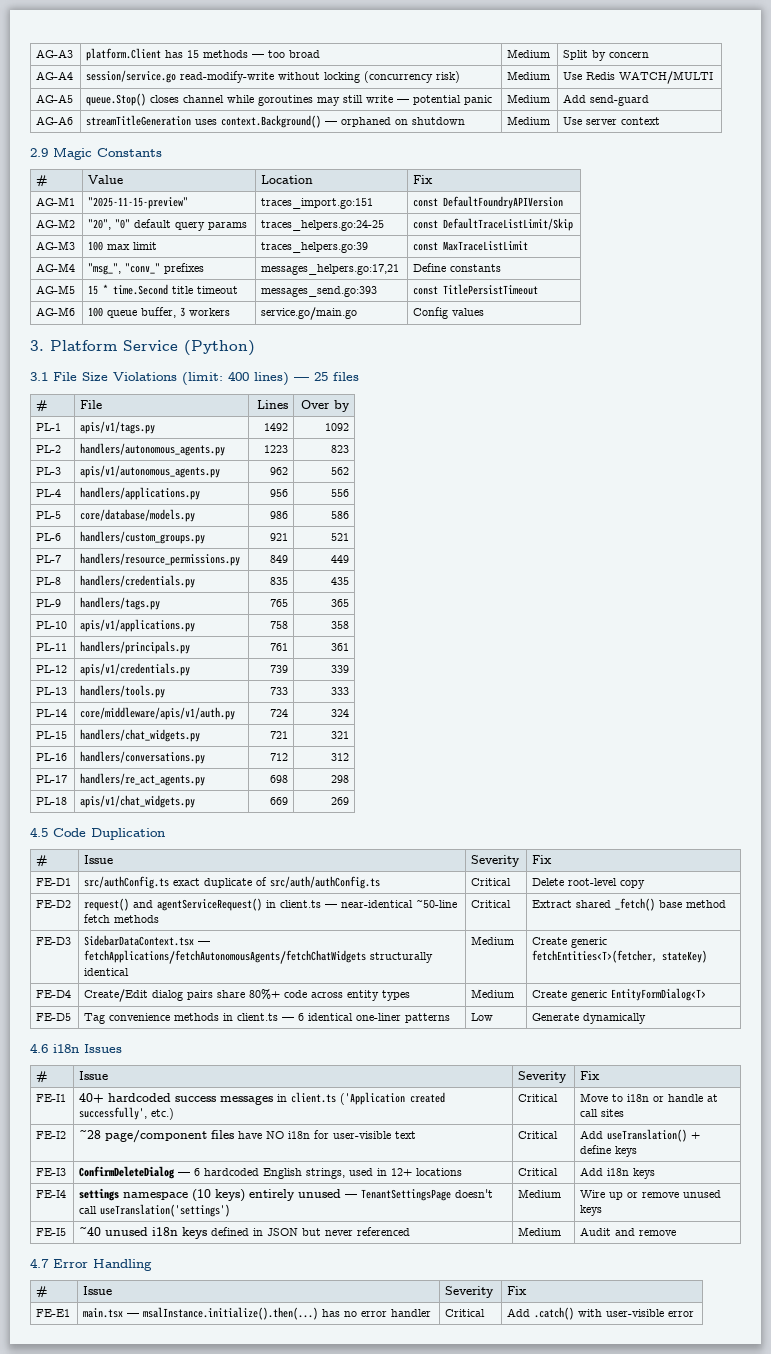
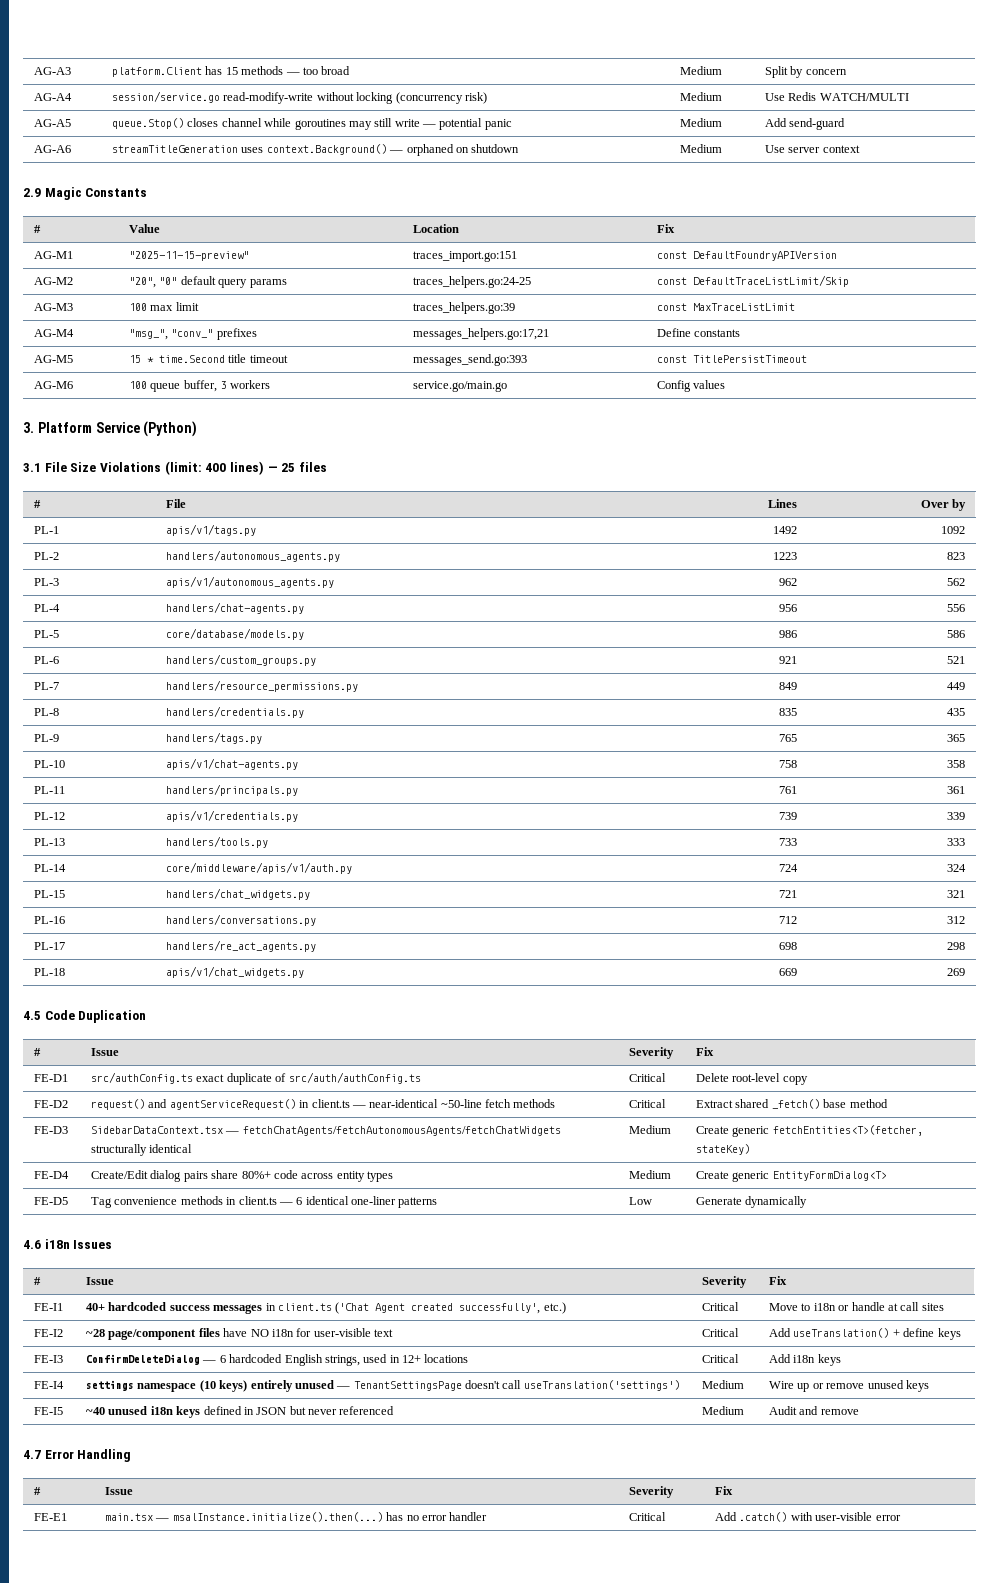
- PL-4 | handlers/applications.py | 956 | 556
+ PL-4 | handlers/chat-agents.py | 956 | 556
- PL-10 | apis/v1/applications.py | 758 | 358
+ PL-10 | apis/v1/chat-agents.py | 758 | 358
- FE-D3 | SidebarDataContext.tsx — fetchApplications/fetchAutonomousAgents/fetchChatWidgets structurally identical | Medium | Create generic fetchEntities<T>(fetcher, stateKey)
+ FE-D3 | SidebarDataContext.tsx — fetchChatAgents/fetchAutonomousAgents/fetchChatWidgets structurally identical | Medium | Create generic fetchEntities<T>(fetcher, stateKey)
- FE-I1 | 40+ hardcoded success messages in client.ts ('Application created successfully', etc.) | Critical | Move to i18n or handle at call sites
+ FE-I1 | 40+ hardcoded success messages in client.ts ('Chat Agent created successfully', etc.) | Critical | Move to i18n or handle at call sites

